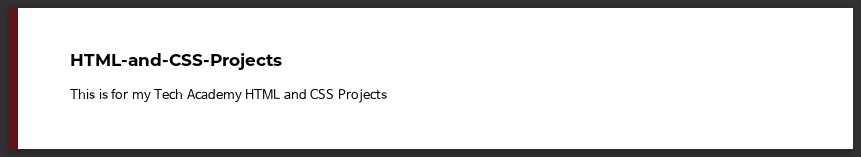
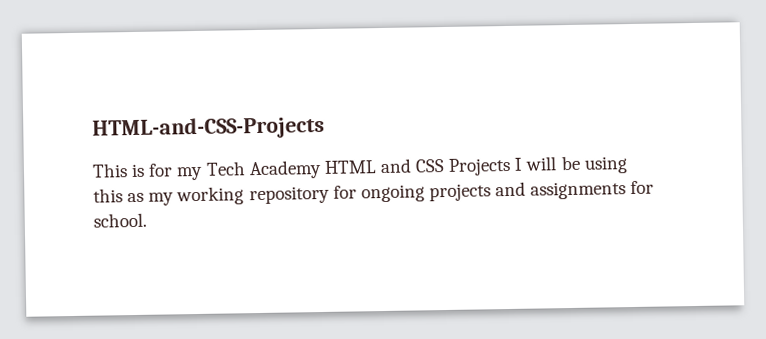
- This is for my Tech Academy HTML and CSS Projects
+ This is for my Tech Academy HTML and CSS Projects I will be using this as my working repository for ongoing projects and assignments for school.

